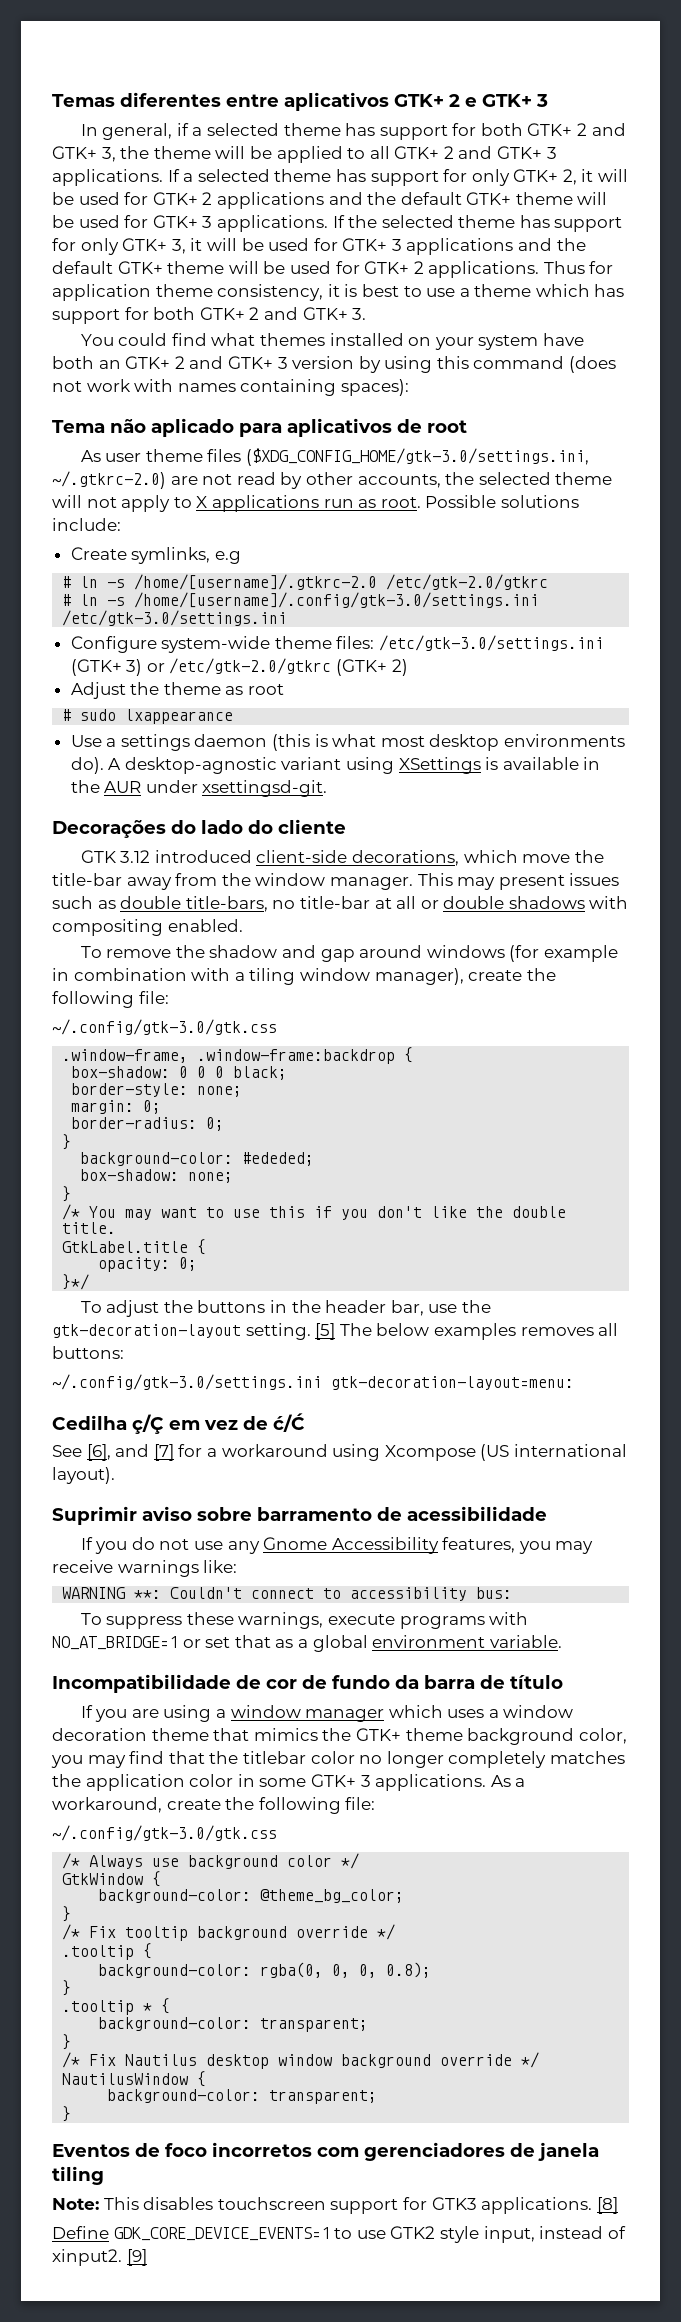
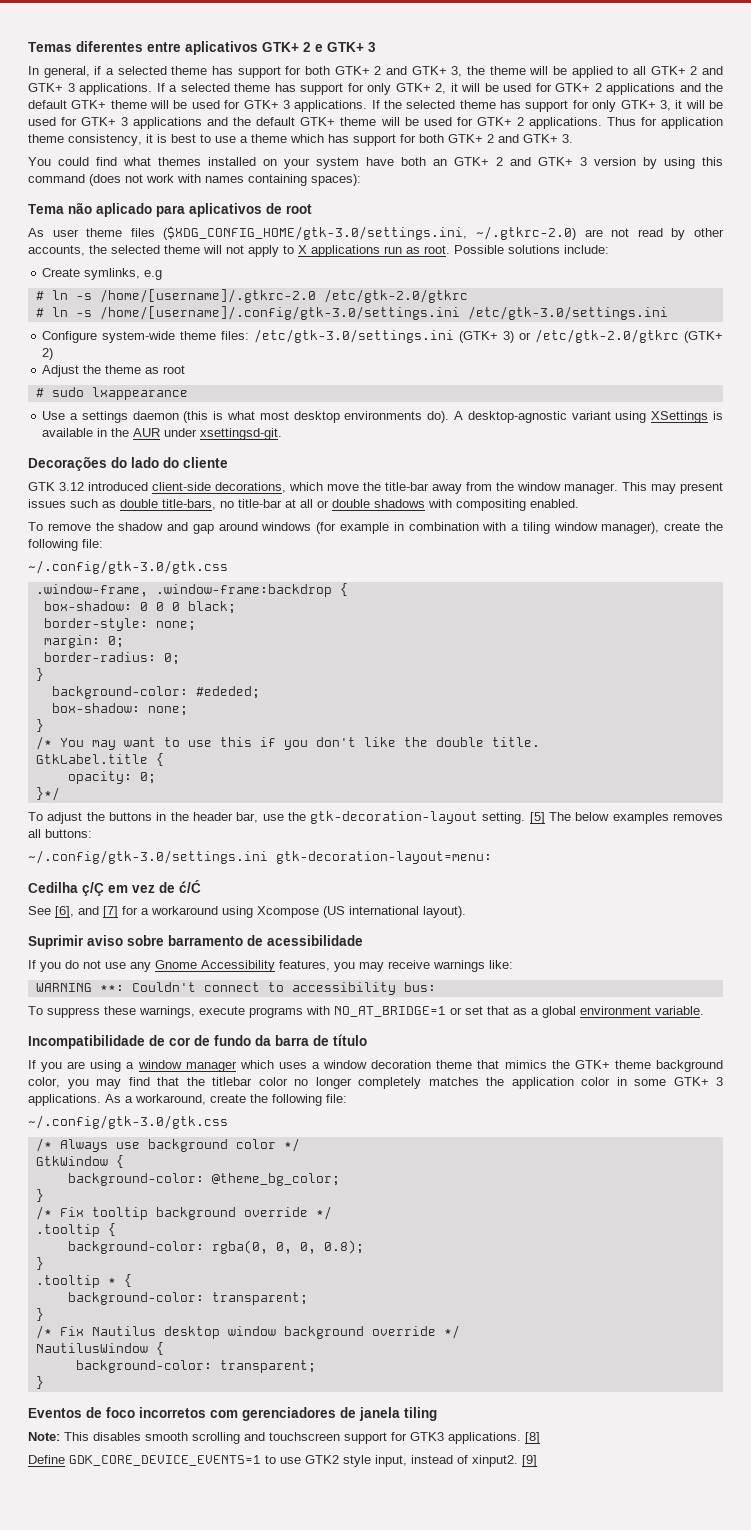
- Note: This disables touchscreen support for GTK3 applications.
+ Note: This disables smooth scrolling and touchscreen support for GTK3 applications.

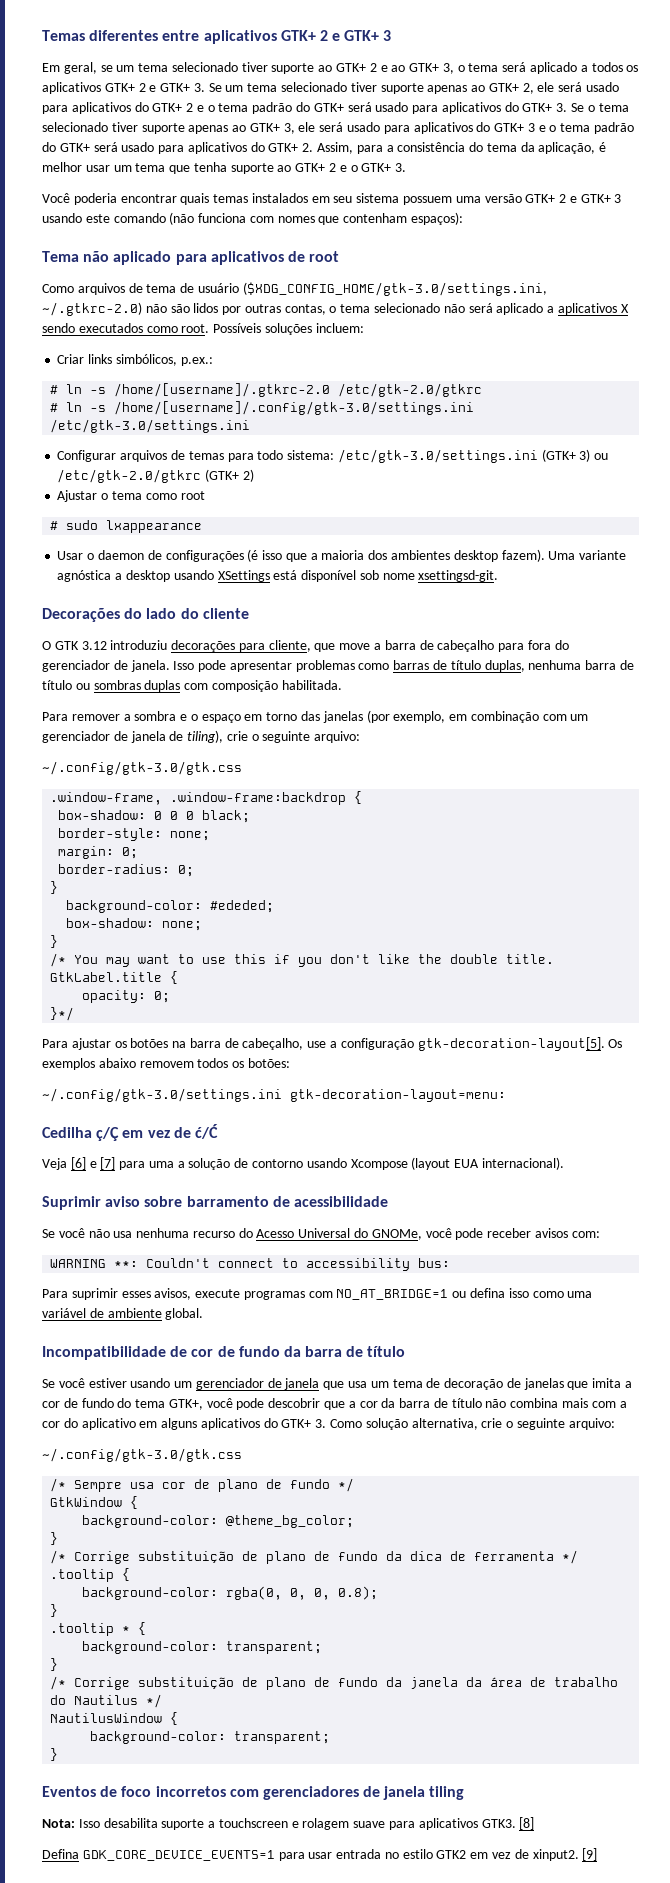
- In general, if a selected theme has support for both GTK+ 2 and GTK+ 3, the theme will be applied to all GTK+ 2 and GTK+ 3 applications. If a selected theme has support for only GTK+ 2, it will be used for GTK+ 2 applications and the default GTK+ theme will be used for GTK+ 3 applications. If the selected theme has support for only GTK+ 3, it will be used for GTK+ 3 applications and the default GTK+ theme will be used for GTK+ 2 applications. Thus for application theme consistency, it is best to use a theme which has support for both GTK+ 2 and GTK+ 3.
- You could find what themes installed on your system have both an GTK+ 2 and GTK+ 3 version by using this command (does not work with names containing spaces):
+ Em geral, se um tema selecionado tiver suporte ao GTK+ 2 e ao GTK+ 3, o tema será aplicado a todos os aplicativos GTK+ 2 e GTK+ 3. Se um tema selecionado tiver suporte apenas ao GTK+ 2, ele será usado para aplicativos do GTK+ 2 e o tema padrão do GTK+ será usado para aplicativos do GTK+ 3. Se o tema selecionado tiver suporte apenas ao GTK+ 3, ele será usado para aplicativos do GTK+ 3 e o tema padrão do GTK+ será usado para aplicativos do GTK+ 2. Assim, para a consistência do tema da aplicação, é melhor usar um tema que tenha suporte ao GTK+ 2 e o GTK+ 3.
+ Você poderia encontrar quais temas instalados em seu sistema possuem uma versão GTK+ 2 e GTK+ 3 usando este comando (não funciona com nomes que contenham espaços):
- As user theme files ($XDG_CONFIG_HOME/gtk-3.0/settings.ini, ~/.gtkrc-2.0) are not read by other accounts, the selected theme will not apply to X applications run as root. Possible solutions include:
- Create symlinks, e.g
+ Como arquivos de tema de usuário ($XDG_CONFIG_HOME/gtk-3.0/settings.ini, ~/.gtkrc-2.0) não são lidos por outras contas, o tema selecionado não será aplicado a aplicativos X sendo executados como root. Possíveis soluções incluem:
+ Criar links simbólicos, p.ex.:
- Configure system-wide theme files: /etc/gtk-3.0/settings.ini (GTK+ 3) or /etc/gtk-2.0/gtkrc (GTK+ 2)
+ Configurar arquivos de temas para todo sistema: /etc/gtk-3.0/settings.ini (GTK+ 3) ou /etc/gtk-2.0/gtkrc (GTK+ 2)
- Adjust the theme as root
+ Ajustar o tema como root
- Use a settings daemon (this is what most desktop environments do). A desktop-agnostic variant using XSettings is available in the AUR under xsettingsd-git.
+ Usar o daemon de configurações (é isso que a maioria dos ambientes desktop fazem). Uma variante agnóstica a desktop usando XSettings está disponível sob nome xsettingsd-git.
- GTK 3.12 introduced client-side decorations, which move the title-bar away from the window manager. This may present issues such as double title-bars, no title-bar at all or double shadows with compositing enabled.
- To remove the shadow and gap around windows (for example in combination with a tiling window manager), create the following file:
+ O GTK 3.12 introduziu decorações para cliente, que move a barra de cabeçalho para fora do gerenciador de janela. Isso pode apresentar problemas como barras de título duplas, nenhuma barra de título ou sombras duplas com composição habilitada.
+ Para remover a sombra e o espaço em torno das janelas (por exemplo, em combinação com um gerenciador de janela de tiling), crie o seguinte arquivo:
- To adjust the buttons in the header bar, use the gtk-decoration-layout setting. [5] The below examples removes all buttons:
+ Para ajustar os botões na barra de cabeçalho, use a configuração gtk-decoration-layout[5]. Os exemplos abaixo removem todos os botões:
- See [6], and [7] for a workaround using Xcompose (US international layout).
+ Veja [6] e [7] para uma a solução de contorno usando Xcompose (layout EUA internacional).
- If you do not use any Gnome Accessibility features, you may receive warnings like:
+ Se você não usa nenhuma recurso do Acesso Universal do GNOMe, você pode receber avisos com:
- To suppress these warnings, execute programs with NO_AT_BRIDGE=1 or set that as a global environment variable.
+ Para suprimir esses avisos, execute programas com NO_AT_BRIDGE=1 ou defina isso como uma variável de ambiente global.
- If you are using a window manager which uses a window decoration theme that mimics the GTK+ theme background color, you may find that the titlebar color no longer completely matches the application color in some GTK+ 3 applications. As a workaround, create the following file:
+ Se você estiver usando um gerenciador de janela que usa um tema de decoração de janelas que imita a cor de fundo do tema GTK+, você pode descobrir que a cor da barra de título não combina mais com a cor do aplicativo em alguns aplicativos do GTK+ 3. Como solução alternativa, crie o seguinte arquivo:
  ~/.config/gtk-3.0/gtk.css
- /* Always use background color */
+ /* Sempre usa cor de plano de fundo */
- /* Fix tooltip background override */
+ /* Corrige substituição de plano de fundo da dica de ferramenta */
- /* Fix Nautilus desktop window background override */
+ /* Corrige substituição de plano de fundo da janela da área de trabalho do Nautilus */
- Note: This disables smooth scrolling and touchscreen support for GTK3 applications. [8]
- Define GDK_CORE_DEVICE_EVENTS=1 to use GTK2 style input, instead of xinput2.
+ Nota: Isso desabilita suporte a touchscreen e rolagem suave para aplicativos GTK3. [8]
+ Defina GDK_CORE_DEVICE_EVENTS=1 para usar entrada no estilo GTK2 em vez de xinput2.

